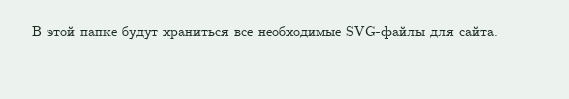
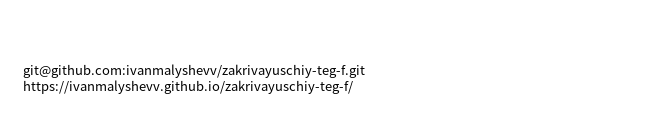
- В этой папке будут храниться все необходимые SVG-файлы для сайта.
+ git@github.com:ivanmalyshevv/zakrivayuschiy-teg-f.git https://ivanmalyshevv.github.io/zakrivayuschiy-teg-f/

